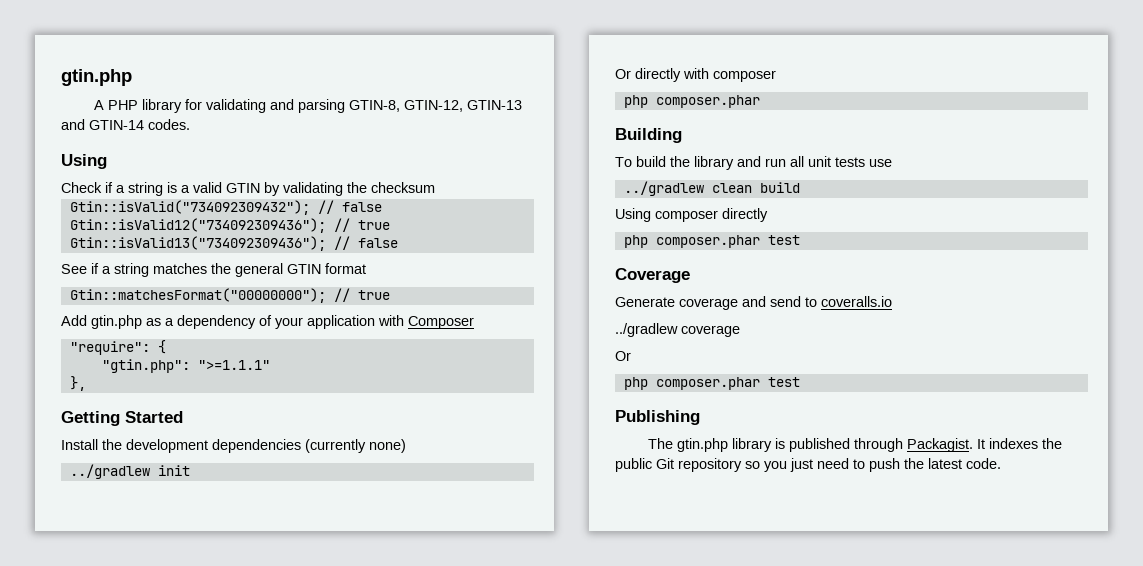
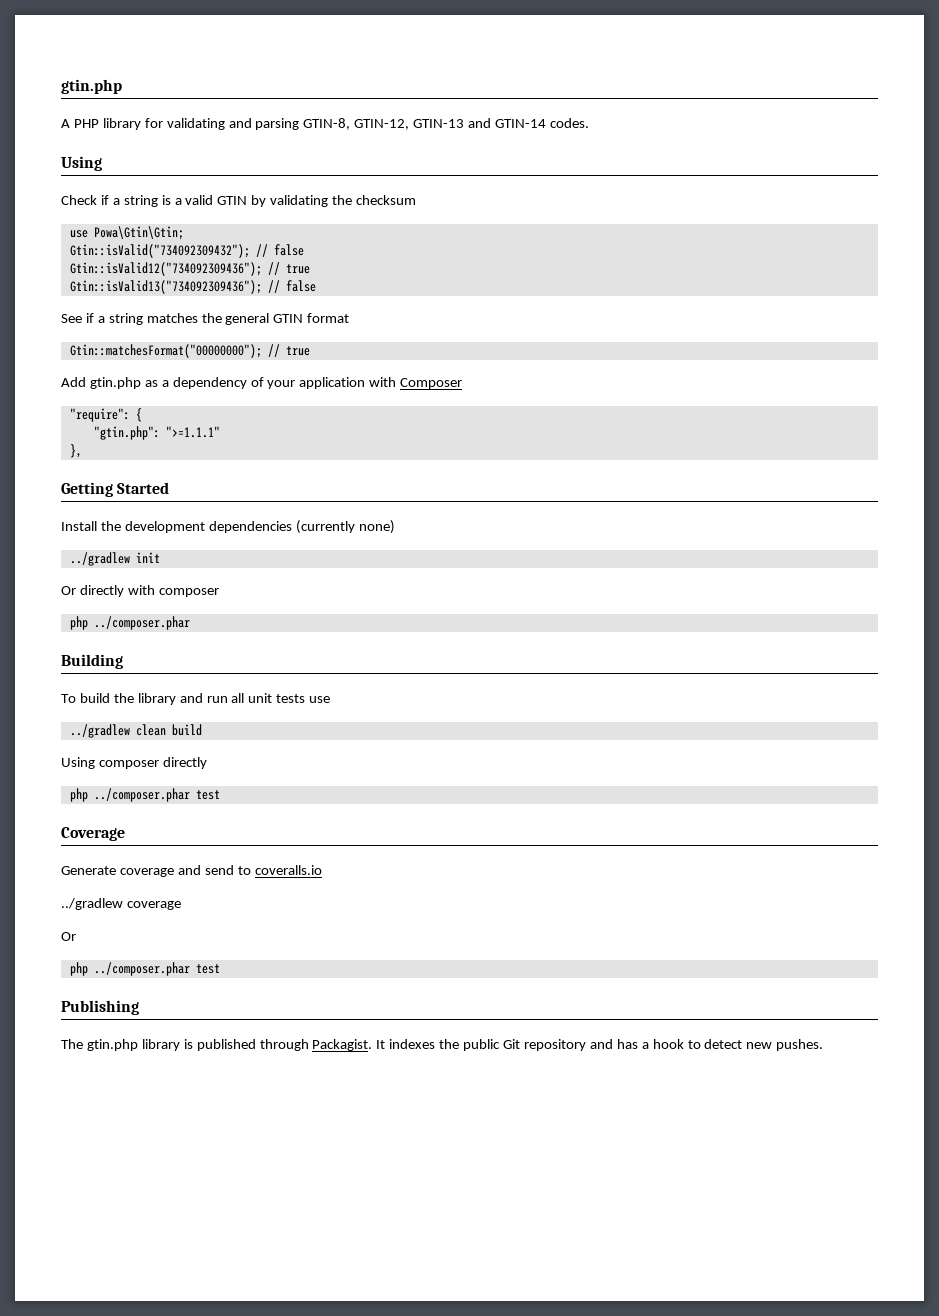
+ use Powa\Gtin\Gtin;
  Or directly with composer
- php composer.phar
+ php ../composer.phar
  Using composer directly
- php composer.phar test
+ php ../composer.phar test
  ../gradlew coverage
  Or
- php composer.phar test
+ php ../composer.phar test
- It indexes the public Git repository so you just need to push the latest code.
+ It indexes the public Git repository and has a hook to detect new pushes.

